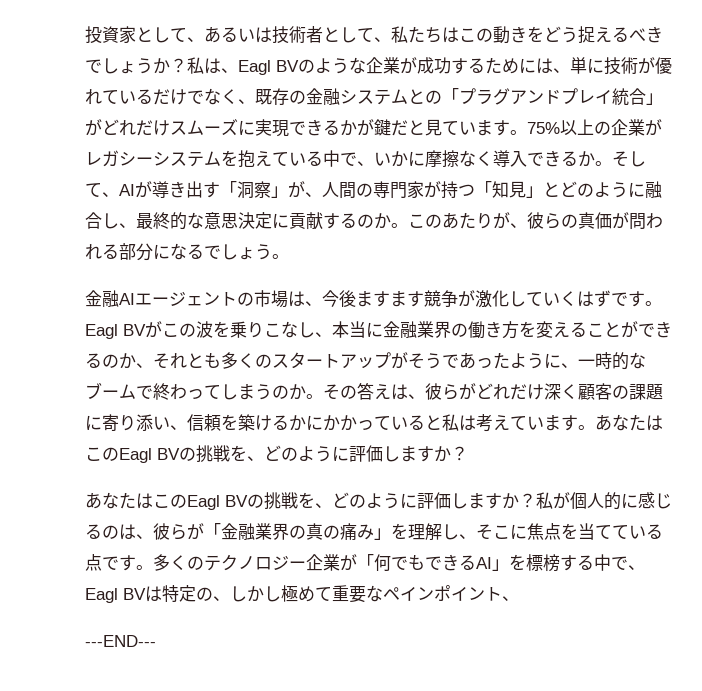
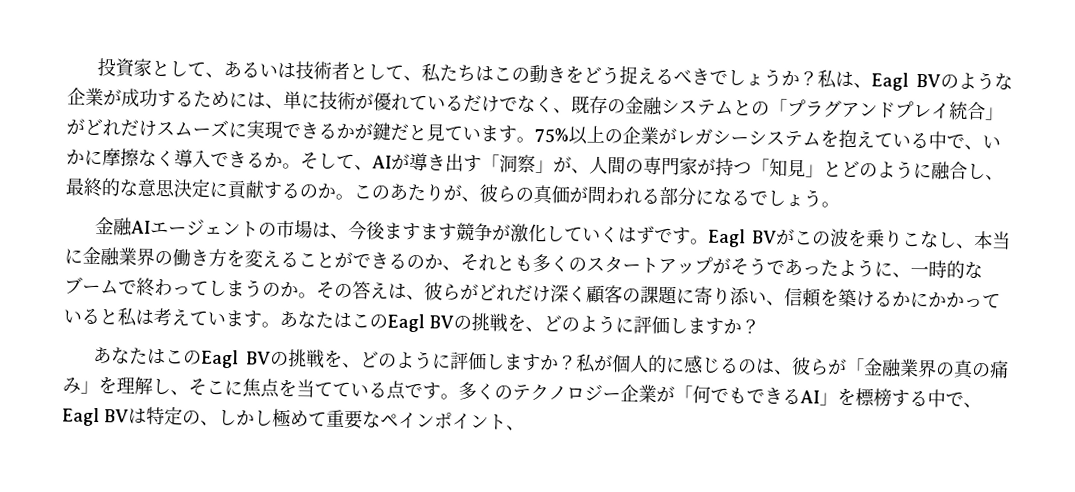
- ---END---

